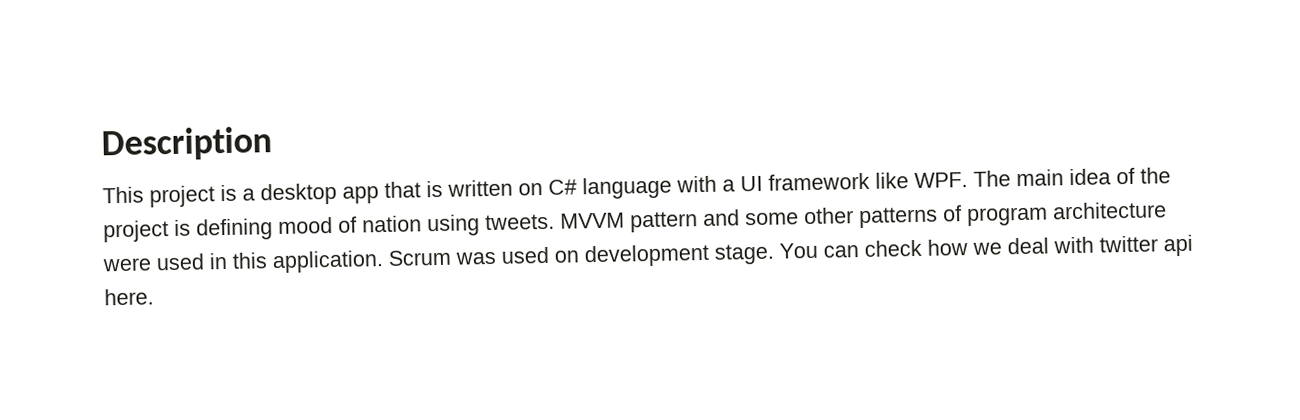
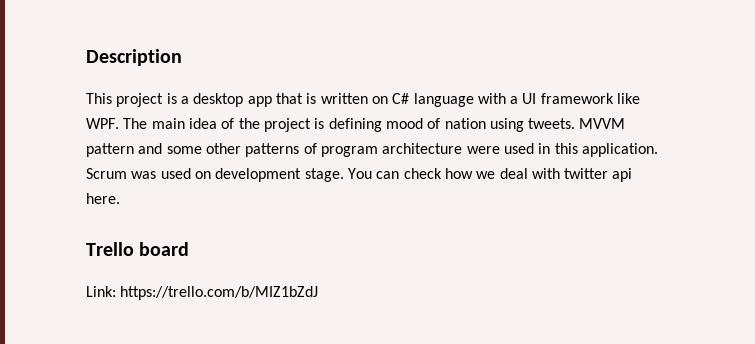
+ Trello board
+ Link: https://trello.com/b/MIZ1bZdJ

